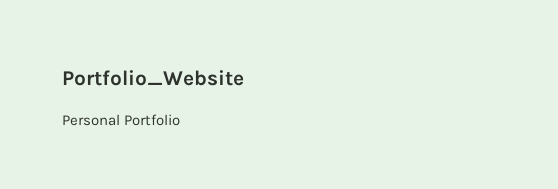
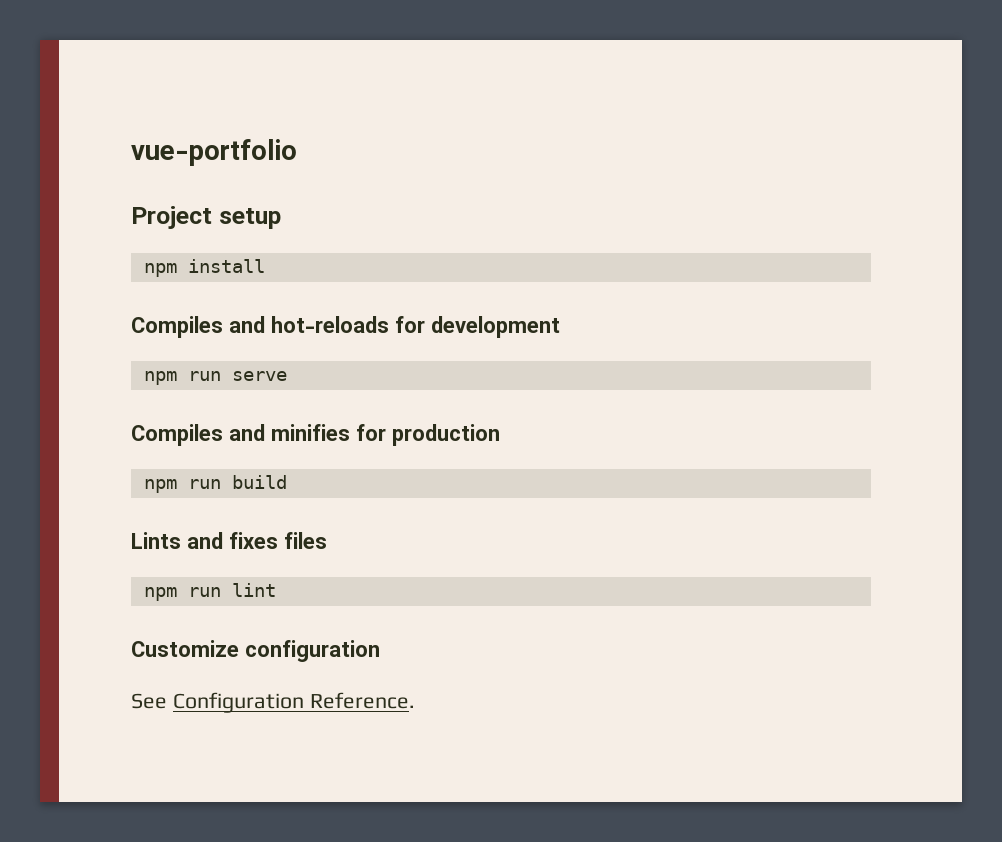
- Portfolio_Website
- Personal Portfolio
+ vue-portfolio
+ Project setup
+ npm install
+ Compiles and hot-reloads for development
+ npm run serve
+ Compiles and minifies for production
+ npm run build
+ Lints and fixes files
+ npm run lint
+ Customize configuration
+ See Configuration Reference.

